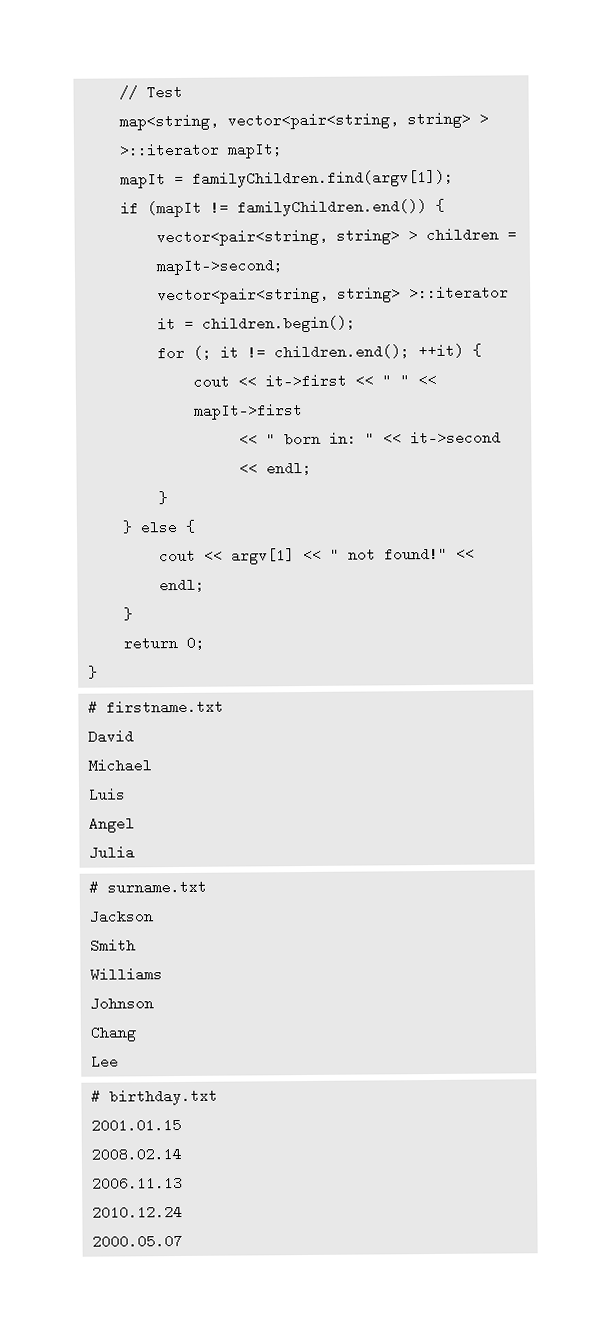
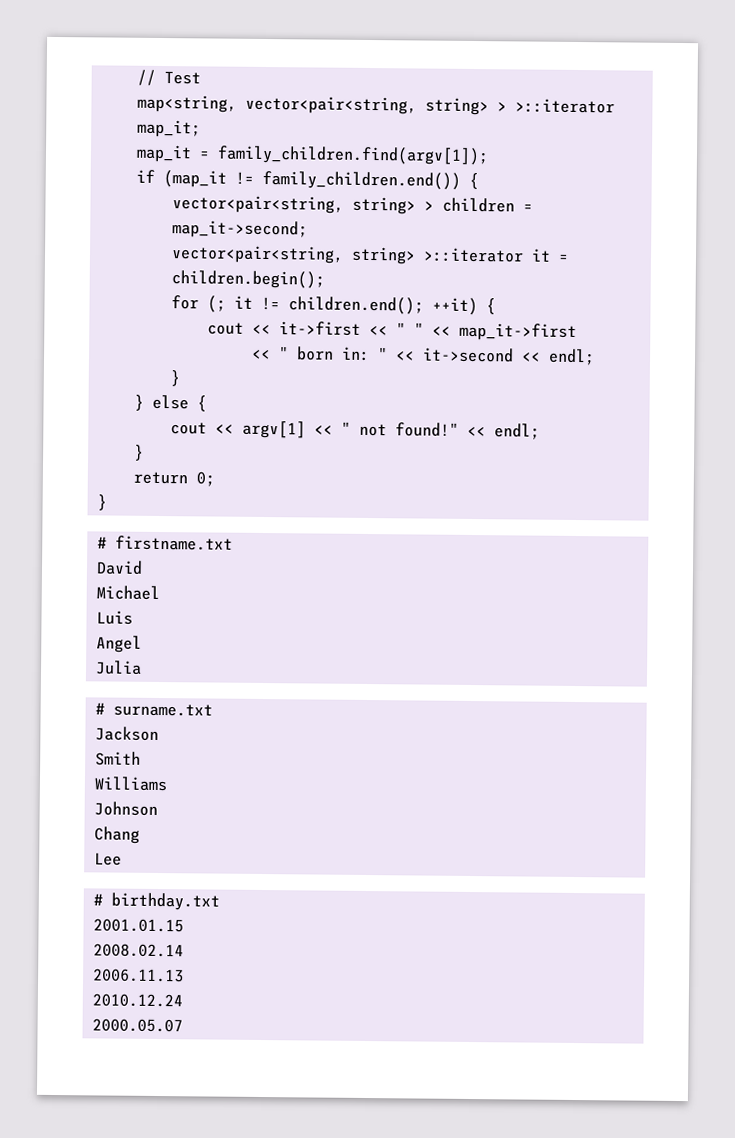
- map<string, vector<pair<string, string> > >::iterator mapIt;
- mapIt = familyChildren.find(argv[1]);
- if (mapIt != familyChildren.end()) {
+ map<string, vector<pair<string, string> > >::iterator map_it;
+ map_it = family_children.find(argv[1]);
+ if (map_it != family_children.end()) {
- vector<pair<string, string> > children = mapIt->second;
+ vector<pair<string, string> > children = map_it->second;
- cout << it->first << " " << mapIt->first
+ cout << it->first << " " << map_it->first

